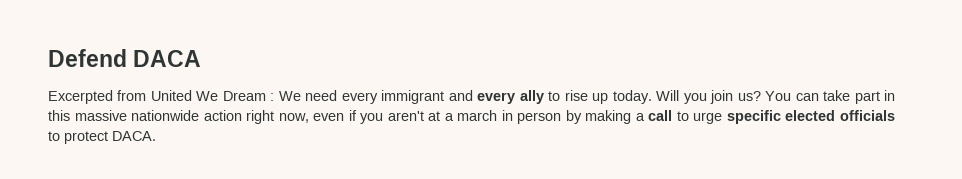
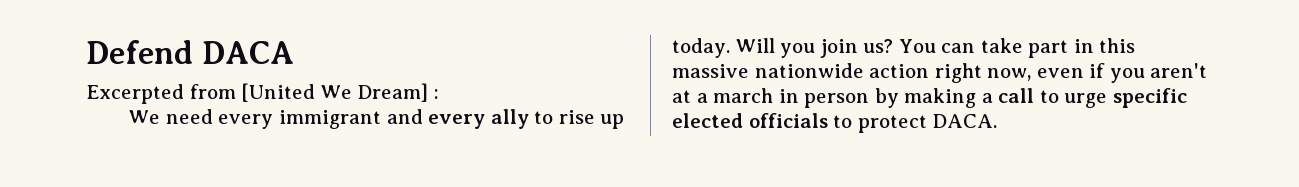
- Excerpted from United We Dream : We need every immigrant and every ally to rise up today.
+ Excerpted from [United We Dream] :
+ We need every immigrant and every ally to rise up today.

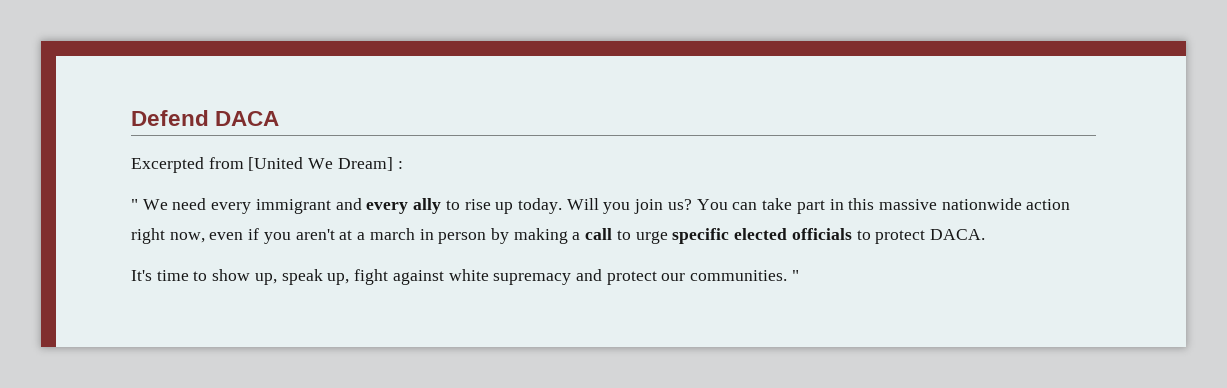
- We need every immigrant and every ally to rise up today.
+ " We need every immigrant and every ally to rise up today.
+ It's time to show up, speak up, fight against white supremacy and protect our communities. "

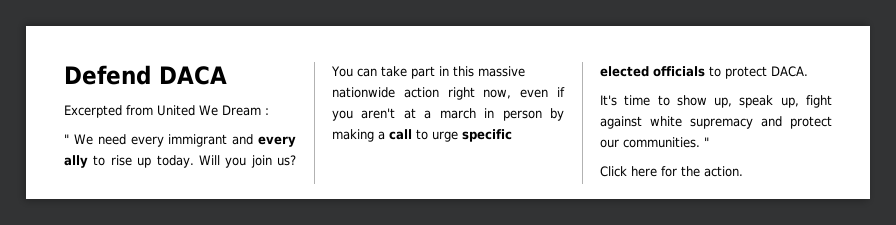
- Excerpted from [United We Dream] :
+ Excerpted from United We Dream :
+ Click here for the action.

